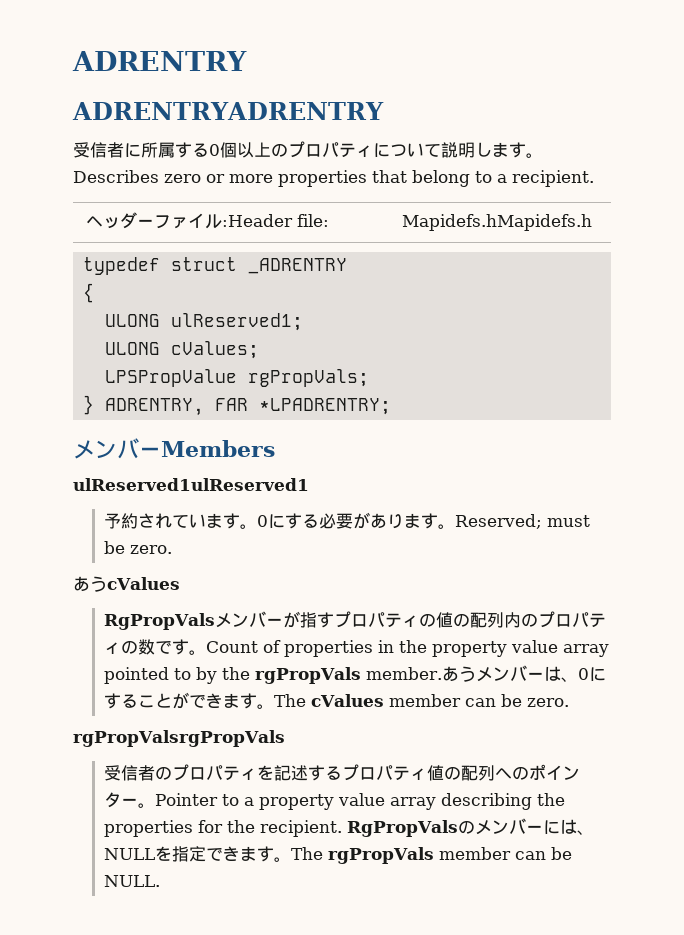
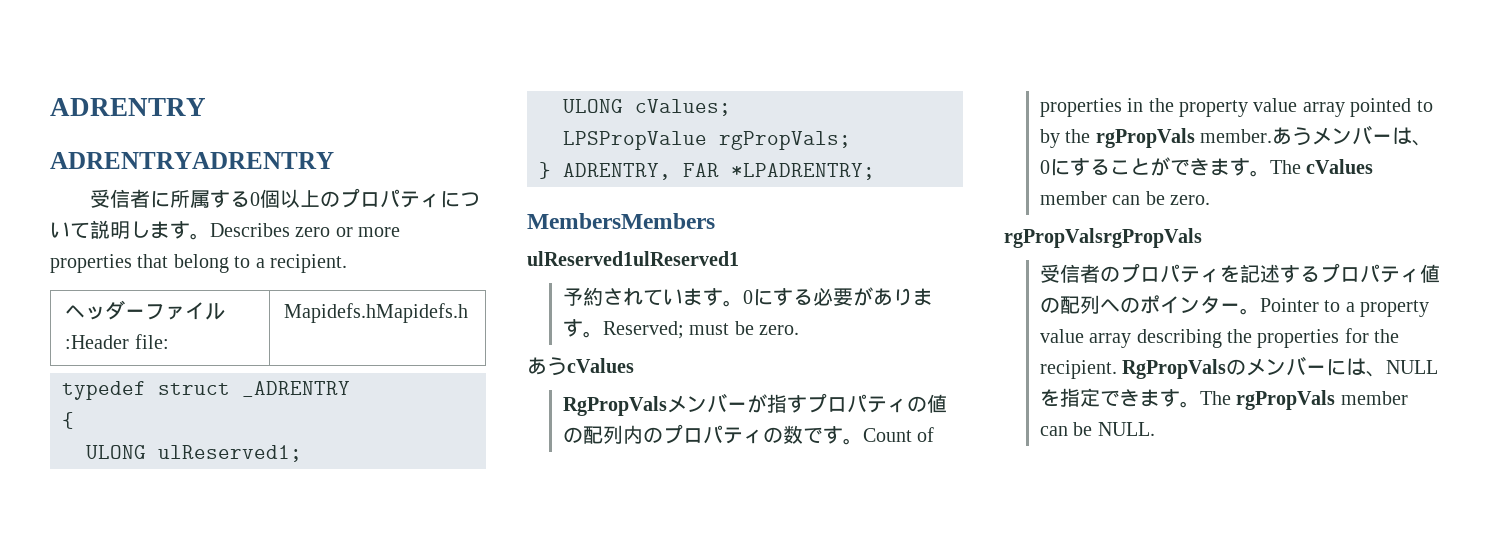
- メンバーMembers
+ MembersMembers

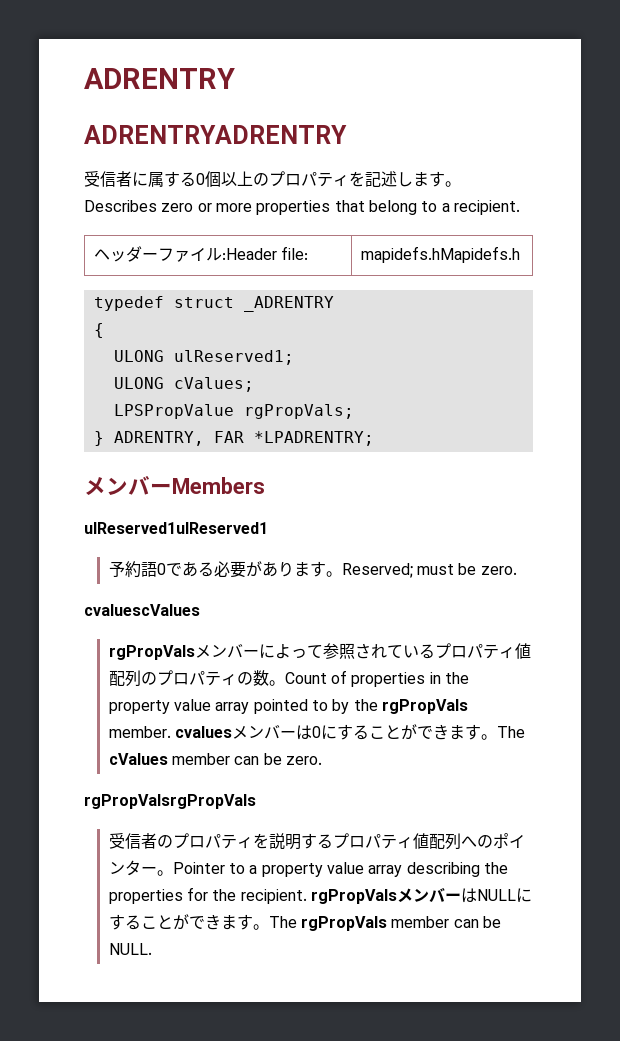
- 受信者に所属する0個以上のプロパティについて説明します。
+ 受信者に属する0個以上のプロパティを記述します。
- ヘッダーファイル:Header file: | Mapidefs.hMapidefs.h
+ ヘッダーファイル:Header file: | mapidefs.hMapidefs.h
- MembersMembers
+ メンバーMembers
- 予約されています。0にする必要があります。
+ 予約語0である必要があります。
- あうcValues
- RgPropValsメンバーが指すプロパティの値の配列内のプロパティの数です。
+ cvaluescValues
+ rgPropValsメンバーによって参照されているプロパティ値配列のプロパティの数。
- Count of properties in the property value array pointed to by the rgPropVals member.あうメンバーは、0にすることができます。
+ Count of properties in the property value array pointed to by the rgPropVals member. cvaluesメンバーは0にすることができます。
- 受信者のプロパティを記述するプロパティ値の配列へのポインター。
+ 受信者のプロパティを説明するプロパティ値配列へのポインター。
- Pointer to a property value array describing the properties for the recipient. RgPropValsのメンバーには、NULLを指定できます。
+ Pointer to a property value array describing the properties for the recipient. rgPropValsメンバーはNULLにすることができます。

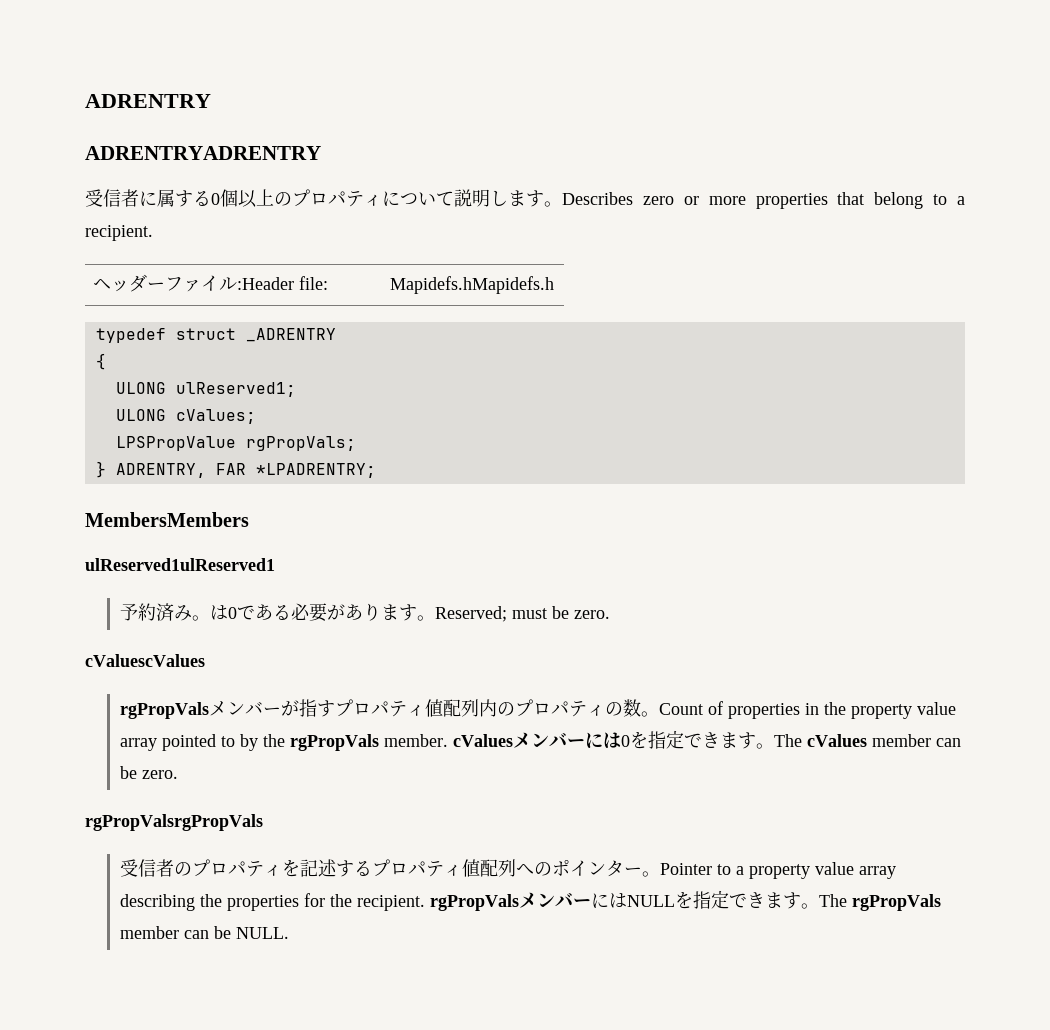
- 受信者に属する0個以上のプロパティを記述します。
+ 受信者に属する0個以上のプロパティについて説明します。
- ヘッダーファイル:Header file: | mapidefs.hMapidefs.h
+ ヘッダーファイル:Header file: | Mapidefs.hMapidefs.h
- メンバーMembers
+ MembersMembers
- 予約語0である必要があります。
+ 予約済み。は0である必要があります。
- cvaluescValues
- rgPropValsメンバーによって参照されているプロパティ値配列のプロパティの数。
+ cValuescValues
+ rgPropValsメンバーが指すプロパティ値配列内のプロパティの数。
- Count of properties in the property value array pointed to by the rgPropVals member. cvaluesメンバーは0にすることができます。
+ Count of properties in the property value array pointed to by the rgPropVals member. cValuesメンバーには0を指定できます。
- 受信者のプロパティを説明するプロパティ値配列へのポインター。
+ 受信者のプロパティを記述するプロパティ値配列へのポインター。
- Pointer to a property value array describing the properties for the recipient. rgPropValsメンバーはNULLにすることができます。
+ Pointer to a property value array describing the properties for the recipient. rgPropValsメンバーにはNULLを指定できます。

